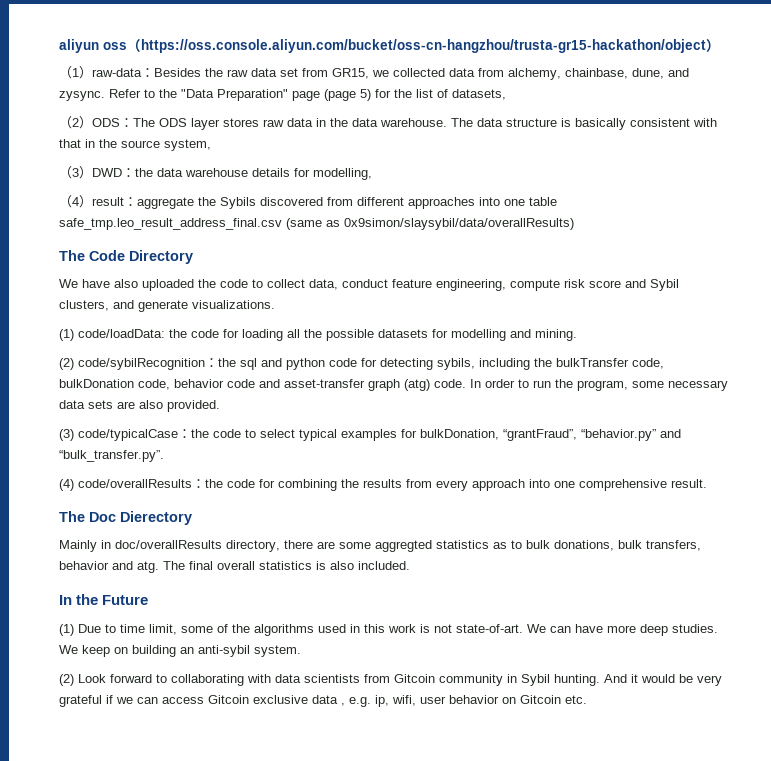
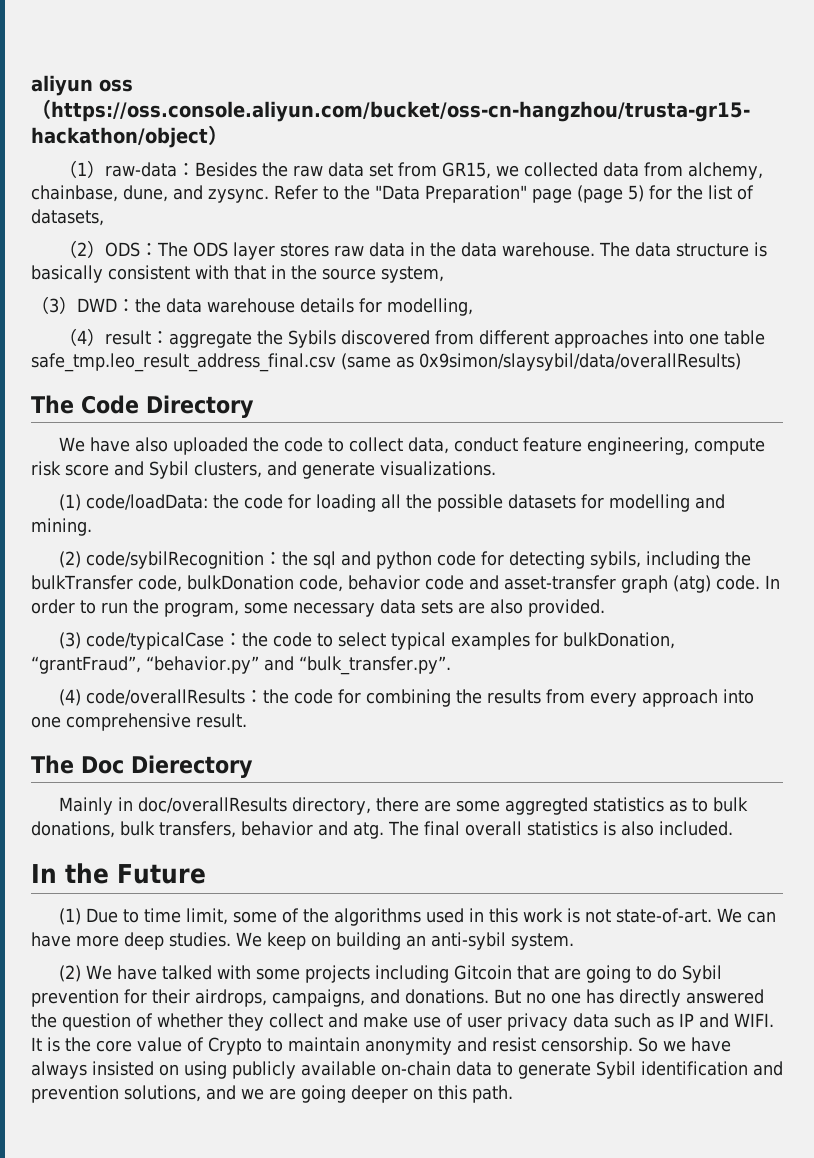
- (2) Look forward to collaborating with data scientists from Gitcoin community in Sybil hunting. And it would be very grateful if we can access Gitcoin exclusive data , e.g. ip, wifi, user behavior on Gitcoin etc.
+ (2) We have talked with some projects including Gitcoin that are going to do Sybil prevention for their airdrops, campaigns, and donations. But no one has directly answered the question of whether they collect and make use of user privacy data such as IP and WIFI. It is the core value of Crypto to maintain anonymity and resist censorship. So we have always insisted on using publicly available on-chain data to generate Sybil identification and prevention solutions, and we are going deeper on this path.

